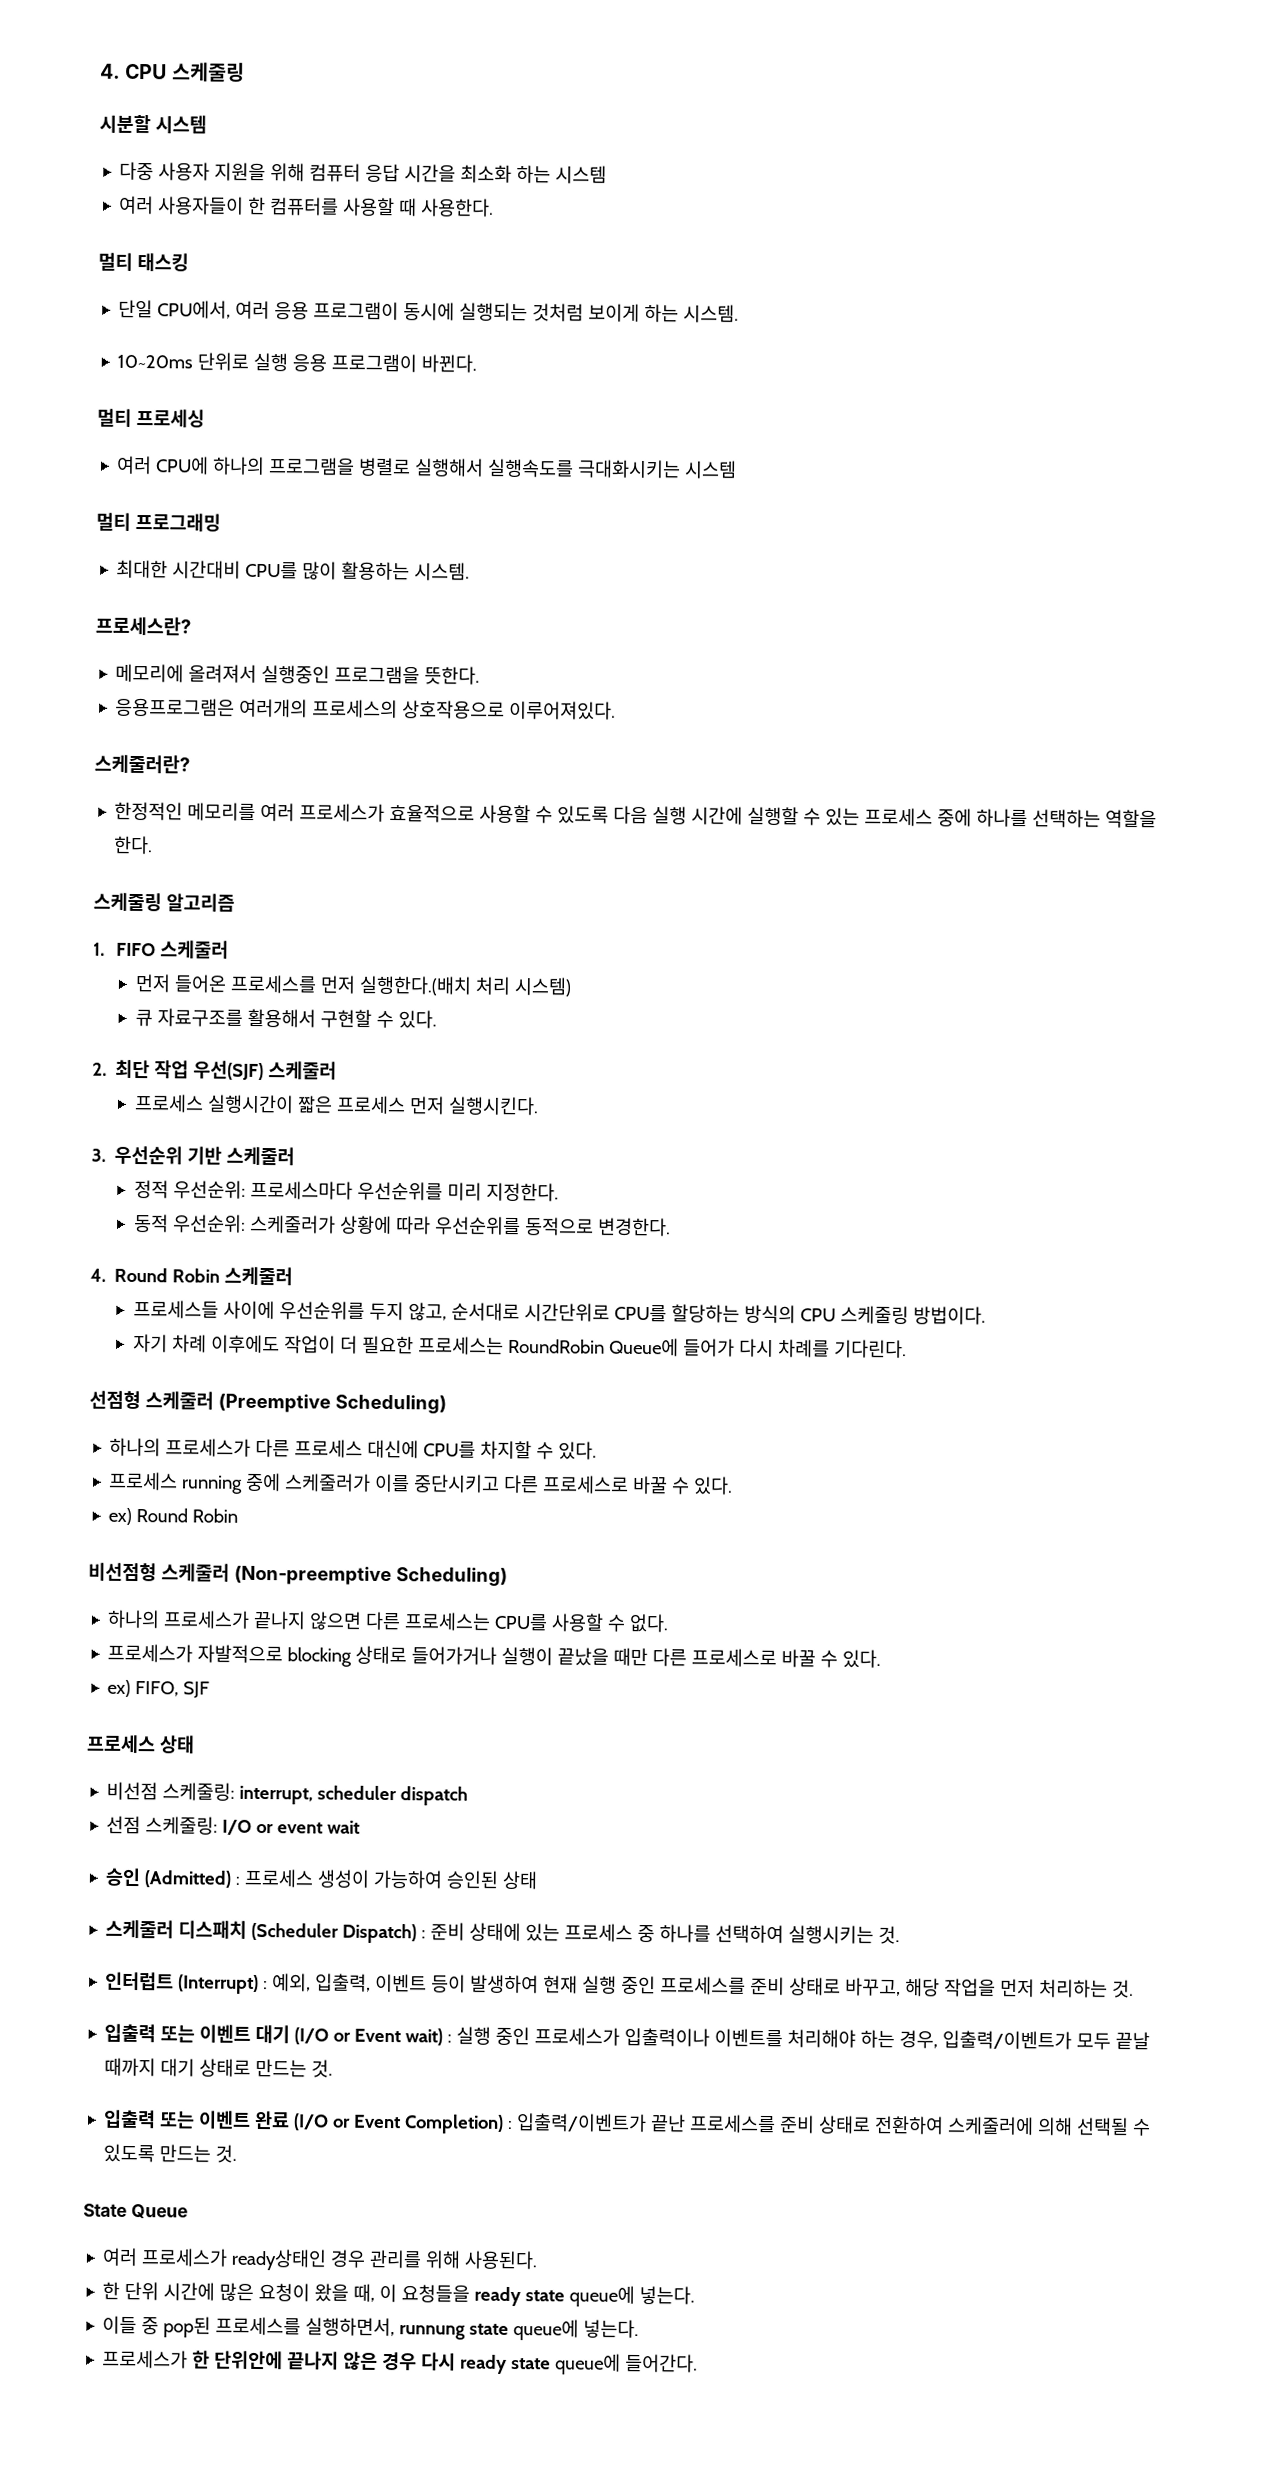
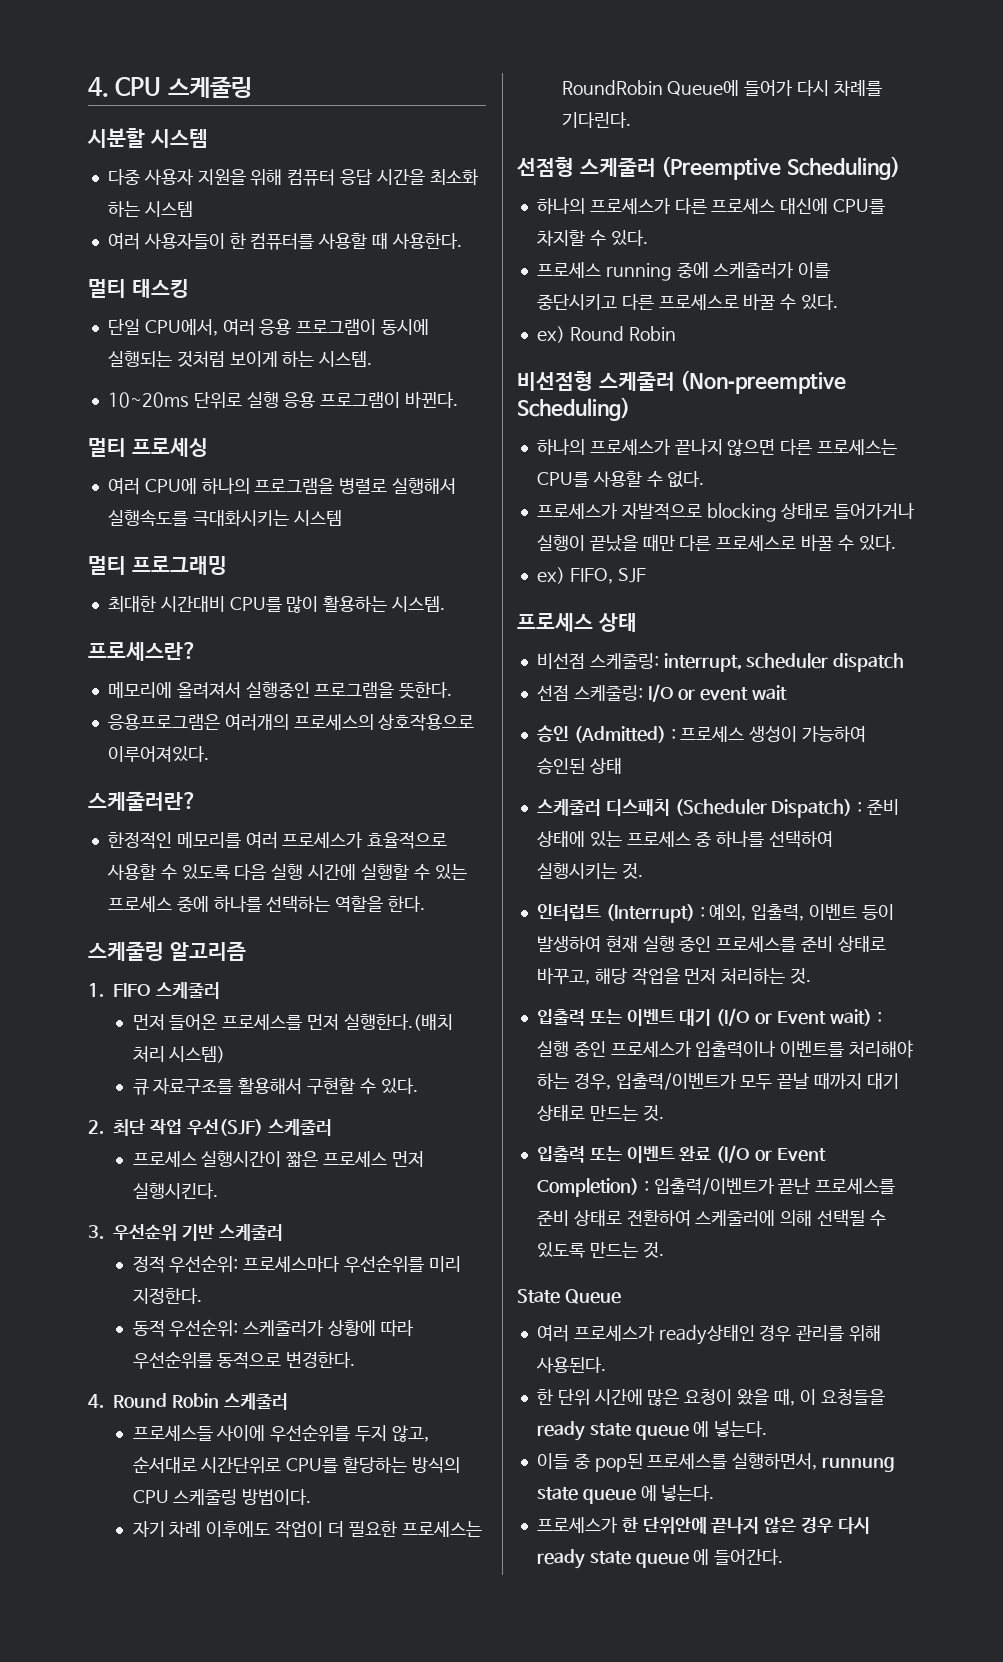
- 한 단위 시간에 많은 요청이 왔을 때, 이 요청들을 ready state queue에 넣는다.
+ 한 단위 시간에 많은 요청이 왔을 때, 이 요청들을 ready state queue 에 넣는다.
- 이들 중 pop된 프로세스를 실행하면서, runnung state queue에 넣는다.
+ 이들 중 pop된 프로세스를 실행하면서, runnung state queue 에 넣는다.
- 프로세스가 한 단위안에 끝나지 않은 경우 다시 ready state queue에 들어간다.
+ 프로세스가 한 단위안에 끝나지 않은 경우 다시 ready state queue 에 들어간다.

